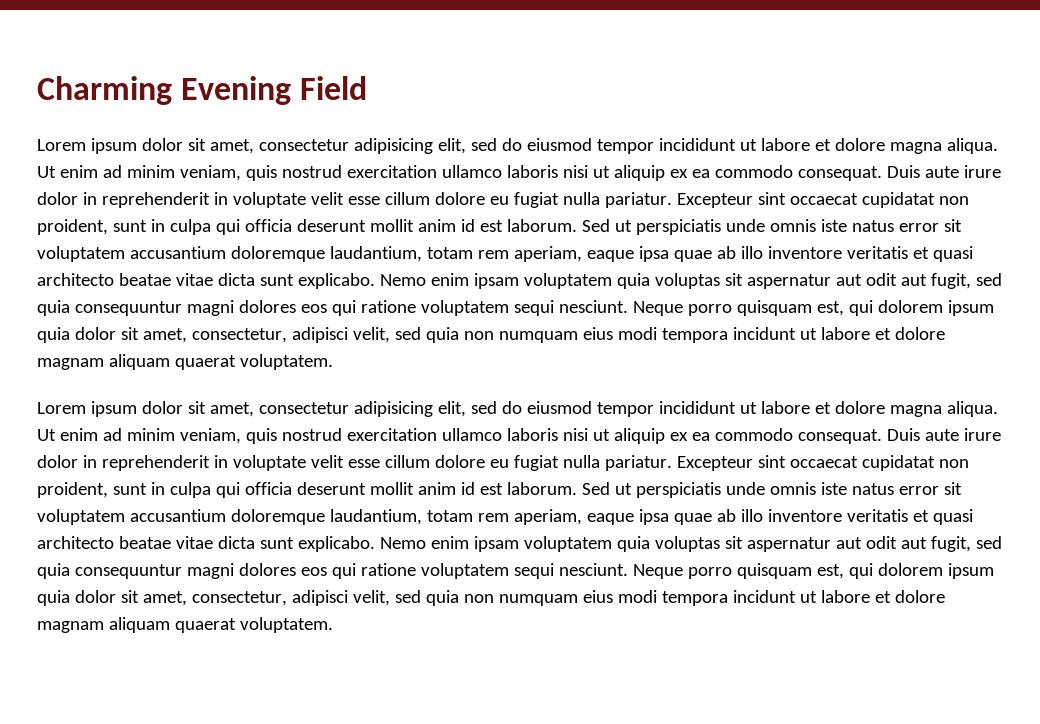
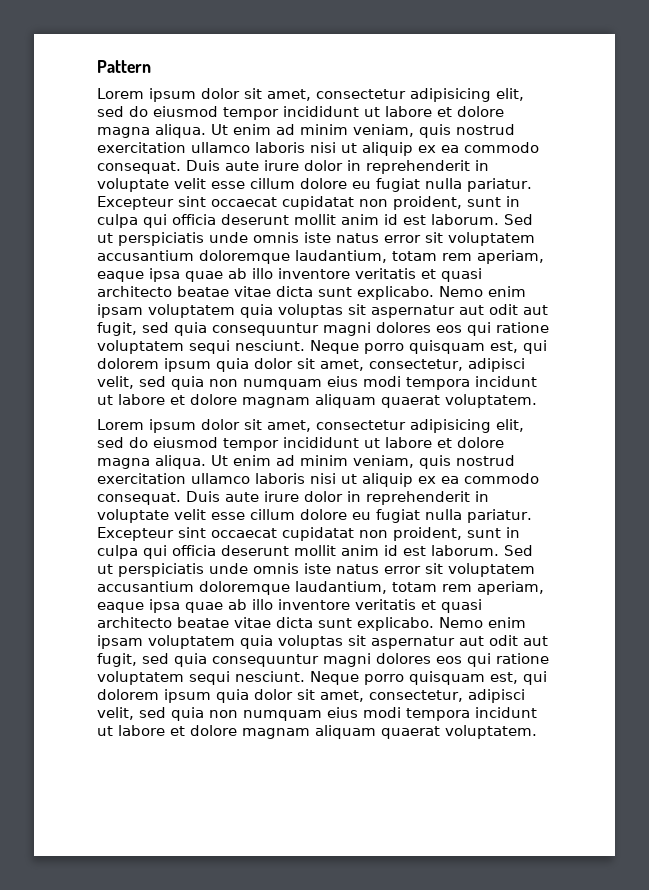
- Charming Evening Field
+ Pattern

